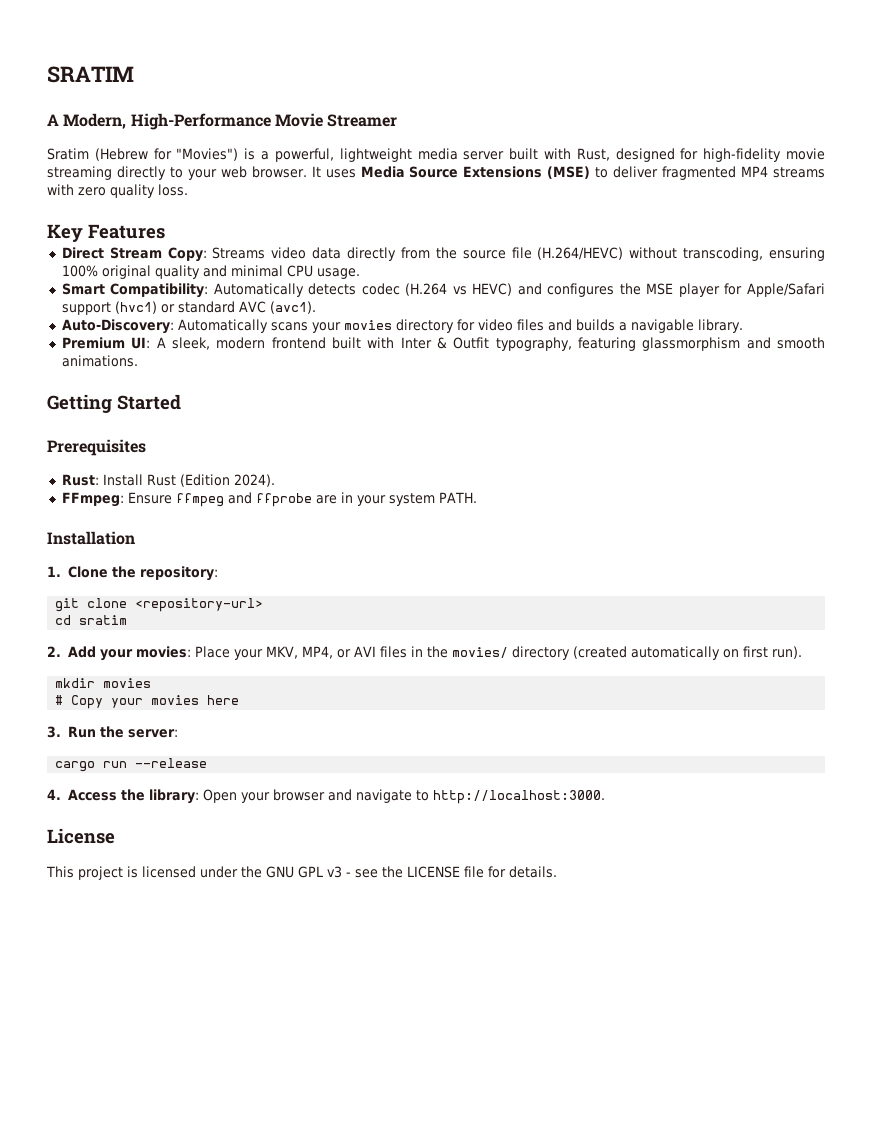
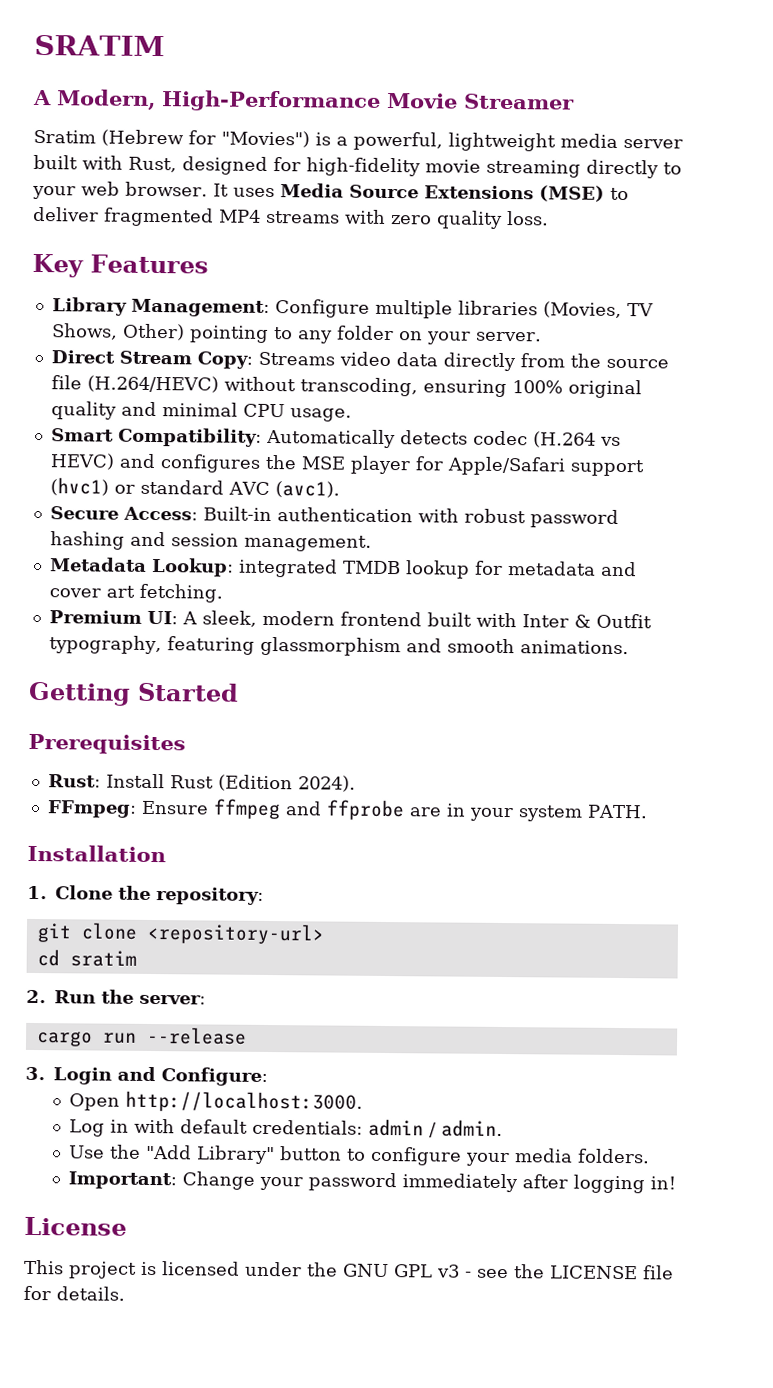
+ Library Management: Configure multiple libraries (Movies, TV Shows, Other) pointing to any folder on your server.
- Auto-Discovery: Automatically scans your movies directory for video files and builds a navigable library.
+ Secure Access: Built-in authentication with robust password hashing and session management.
+ Metadata Lookup: integrated TMDB lookup for metadata and cover art fetching.
- 2. Add your movies: Place your MKV, MP4, or AVI files in the movies/ directory (created automatically on first run).
- mkdir movies
- # Copy your movies here
- 3. Run the server:
+ 2. Run the server:
- 4. Access the library: Open your browser and navigate to http://localhost:3000.
+ 3. Login and Configure:
+ Open http://localhost:3000.
+ Log in with default credentials: admin / admin.
+ Use the "Add Library" button to configure your media folders.
+ Important: Change your password immediately after logging in!

